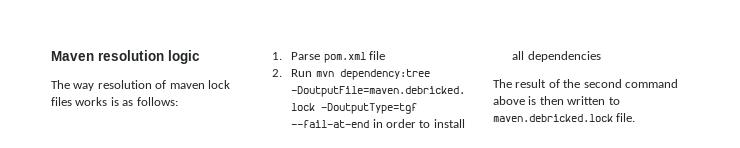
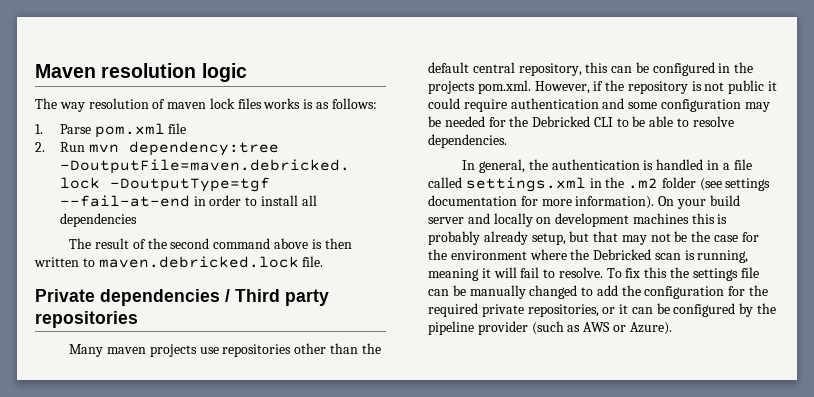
+ Private dependencies / Third party repositories
+ Many maven projects use repositories other than the default central repository, this can be configured in the projects pom.xml. However, if the repository is not public it could require authentication and some configuration may be needed for the Debricked CLI to be able to resolve dependencies.
+ In general, the authentication is handled in a file called settings.xml in the .m2 folder (see settings documentation for more information). On your build server and locally on development machines this is probably already setup, but that may not be the case for the environment where the Debricked scan is running, meaning it will fail to resolve. To fix this the settings file can be manually changed to add the configuration for the required private repositories, or it can be configured by the pipeline provider (such as AWS or Azure).

